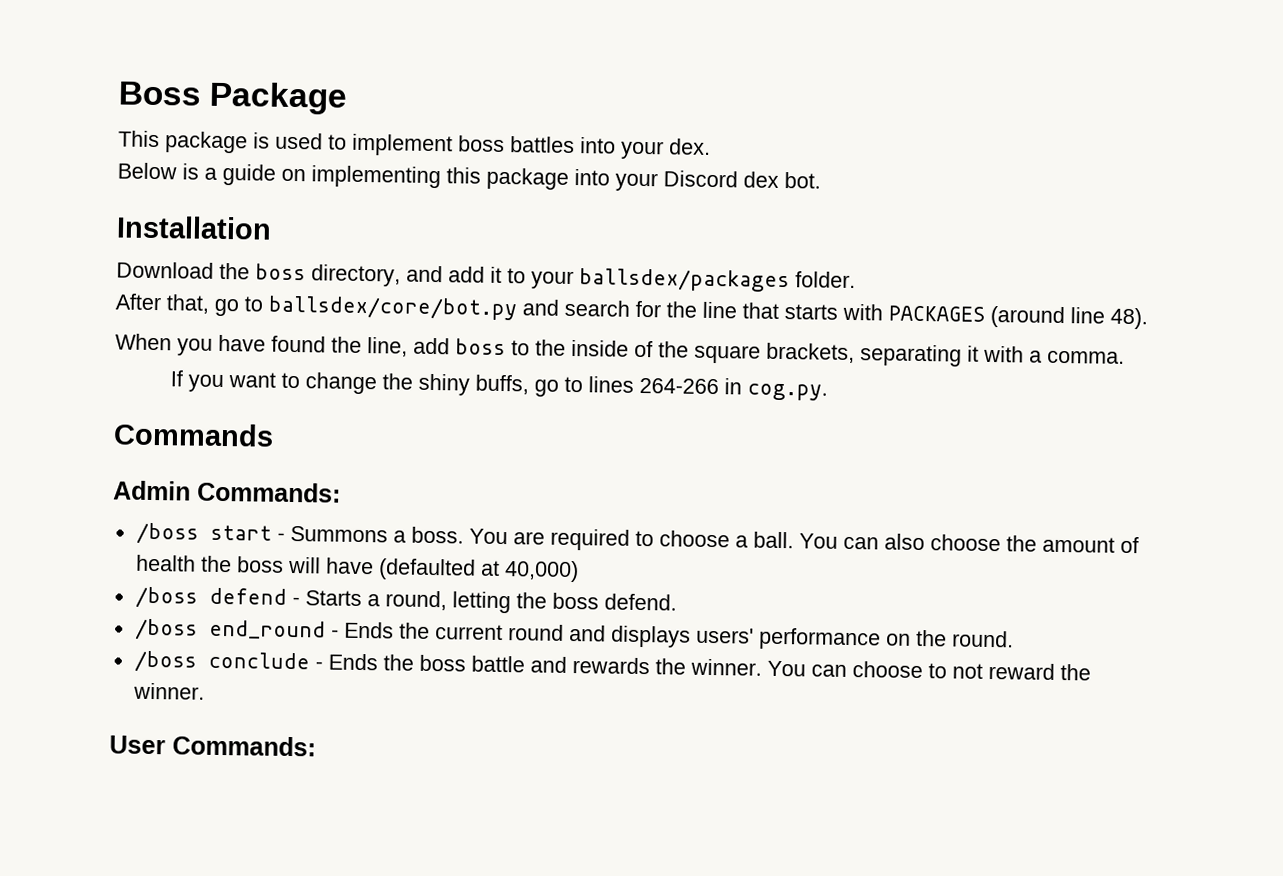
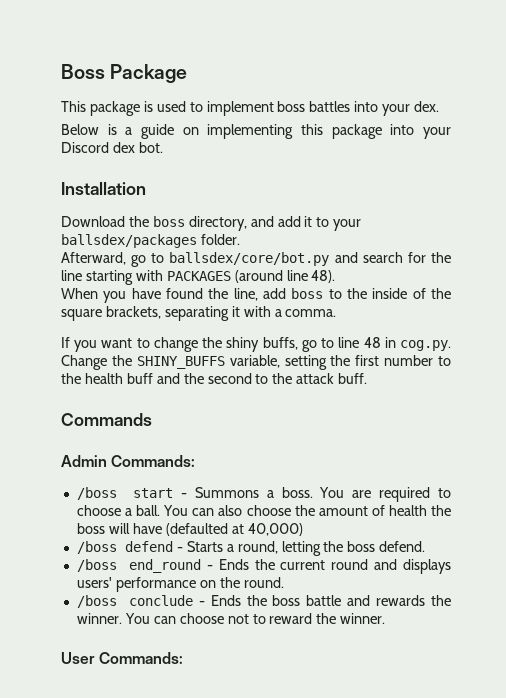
- After that, go to ballsdex/core/bot.py and search for the line that starts with PACKAGES (around line 48).
+ Afterward, go to ballsdex/core/bot.py and search for the line starting with PACKAGES (around line 48).
- If you want to change the shiny buffs, go to lines 264-266 in cog.py.
+ If you want to change the shiny buffs, go to line 48 in cog.py. Change the SHINY_BUFFS variable, setting the first number to the health buff and the second to the attack buff.
- You can choose to not reward the winner.
+ You can choose not to reward the winner.

